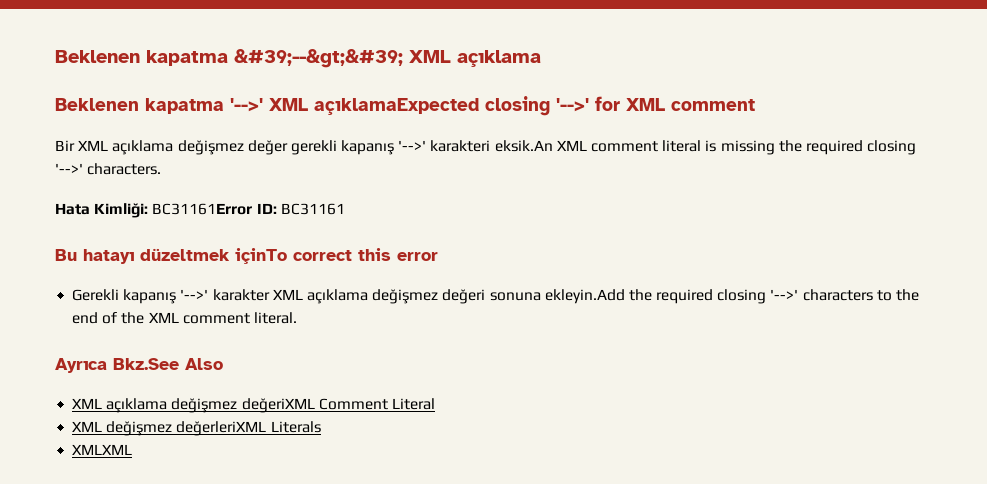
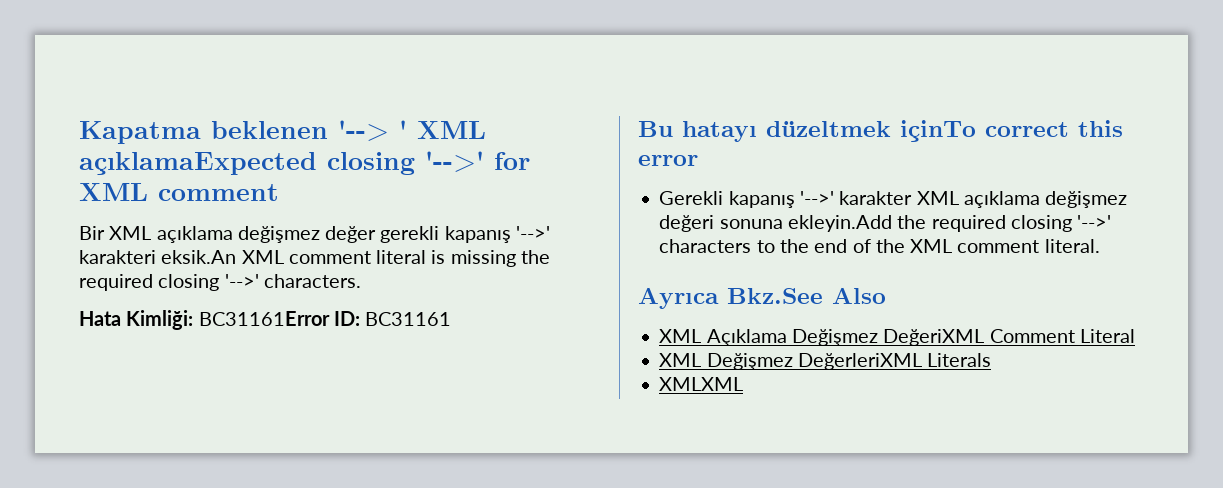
- Beklenen kapatma &#39;--&gt;&#39; XML açıklama
- Beklenen kapatma '-->' XML açıklamaExpected closing '-->' for XML comment
+ Kapatma beklenen '--> ' XML açıklamaExpected closing '-->' for XML comment
- XML açıklama değişmez değeriXML Comment Literal
+ XML Açıklama Değişmez DeğeriXML Comment Literal
- XML değişmez değerleriXML Literals
+ XML Değişmez DeğerleriXML Literals

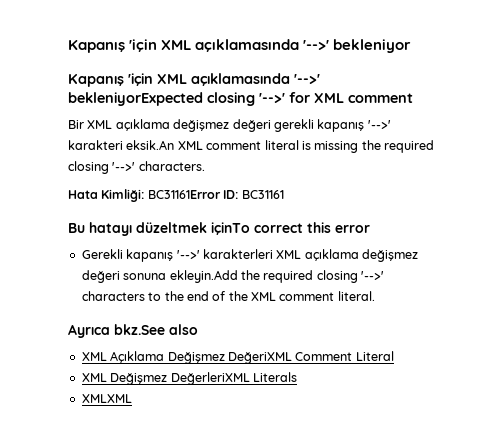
- Kapatma beklenen '--> ' XML açıklamaExpected closing '-->' for XML comment
+ Kapanış 'için XML açıklamasında '-->' bekleniyor
+ Kapanış 'için XML açıklamasında '-->' bekleniyorExpected closing '-->' for XML comment
- Bir XML açıklama değişmez değer gerekli kapanış '-->' karakteri eksik.An XML comment literal is missing the required closing '-->' characters.
+ Bir XML açıklama değişmez değeri gerekli kapanış '-->' karakteri eksik.An XML comment literal is missing the required closing '-->' characters.
- Gerekli kapanış '-->' karakter XML açıklama değişmez değeri sonuna ekleyin.Add the required closing '-->' characters to the end of the XML comment literal.
+ Gerekli kapanış '-->' karakterleri XML açıklama değişmez değeri sonuna ekleyin.Add the required closing '-->' characters to the end of the XML comment literal.
- Ayrıca Bkz.See Also
+ Ayrıca bkz.See also

